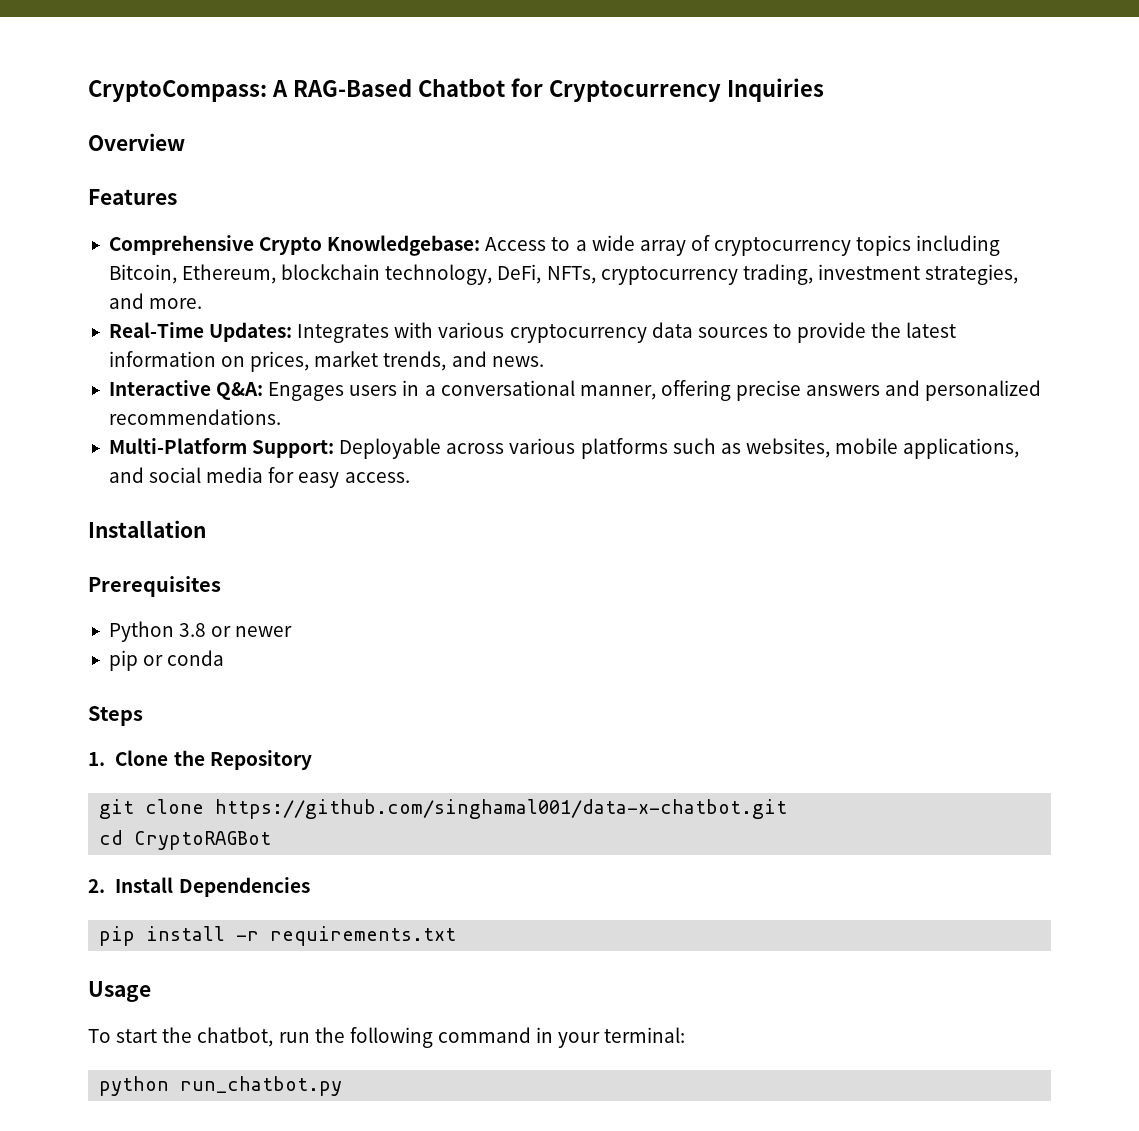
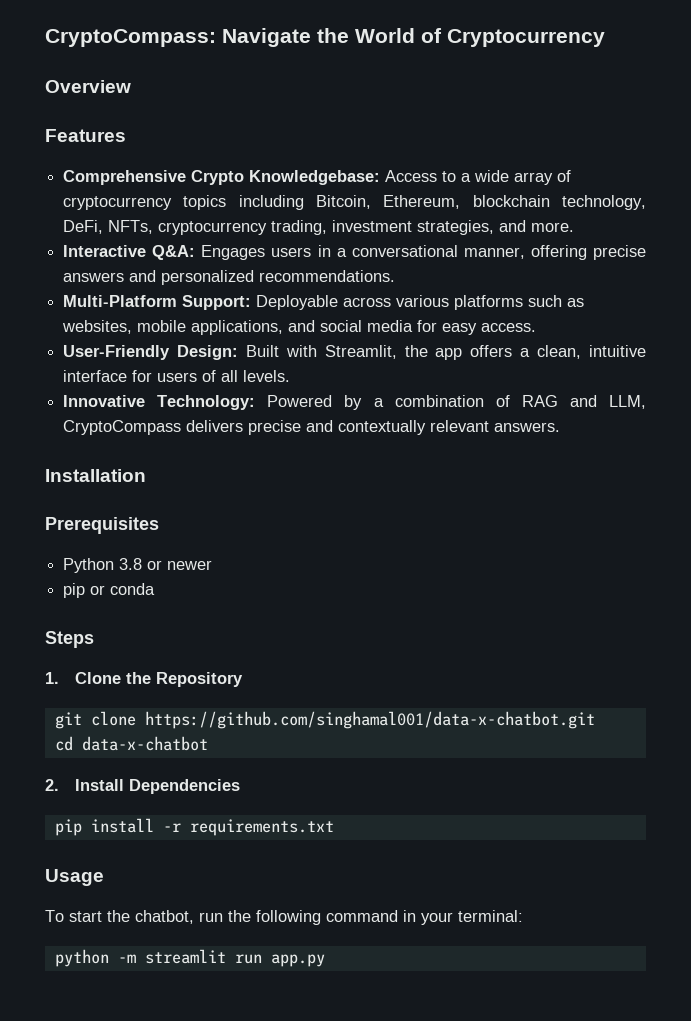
- CryptoCompass: A RAG-Based Chatbot for Cryptocurrency Inquiries
+ CryptoCompass: Navigate the World of Cryptocurrency
- Real-Time Updates: Integrates with various cryptocurrency data sources to provide the latest information on prices, market trends, and news.
+ User-Friendly Design: Built with Streamlit, the app offers a clean, intuitive interface for users of all levels.
+ Innovative Technology: Powered by a combination of RAG and LLM, CryptoCompass delivers precise and contextually relevant answers.
- cd CryptoRAGBot
+ cd data-x-chatbot
- python run_chatbot.py
+ python -m streamlit run app.py

